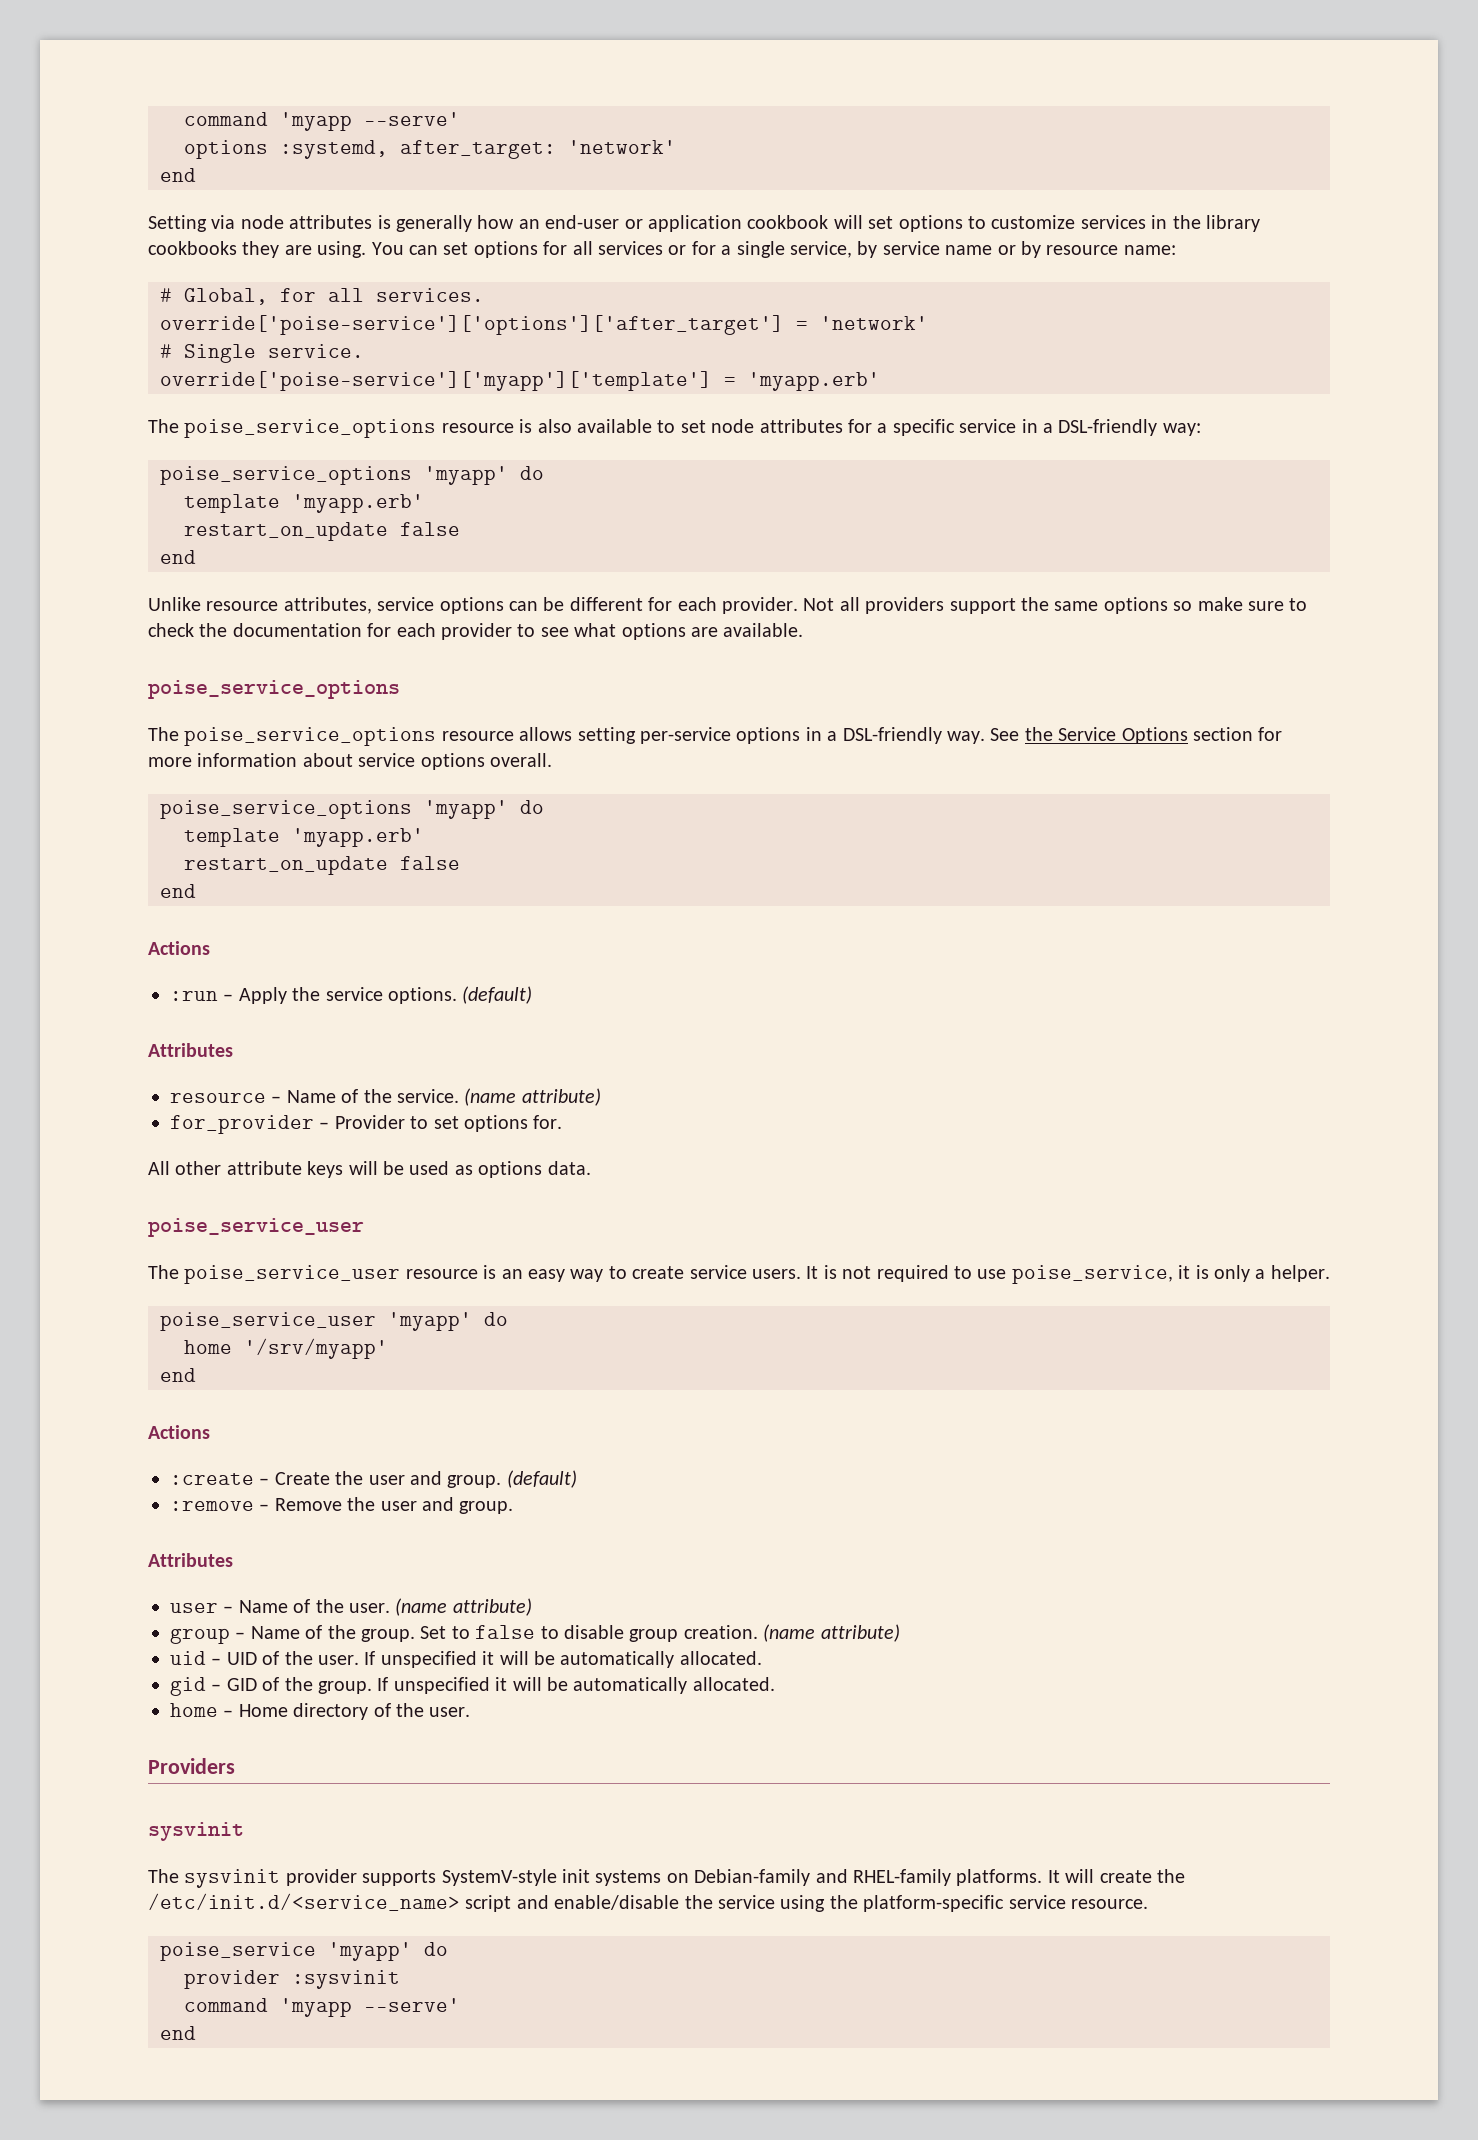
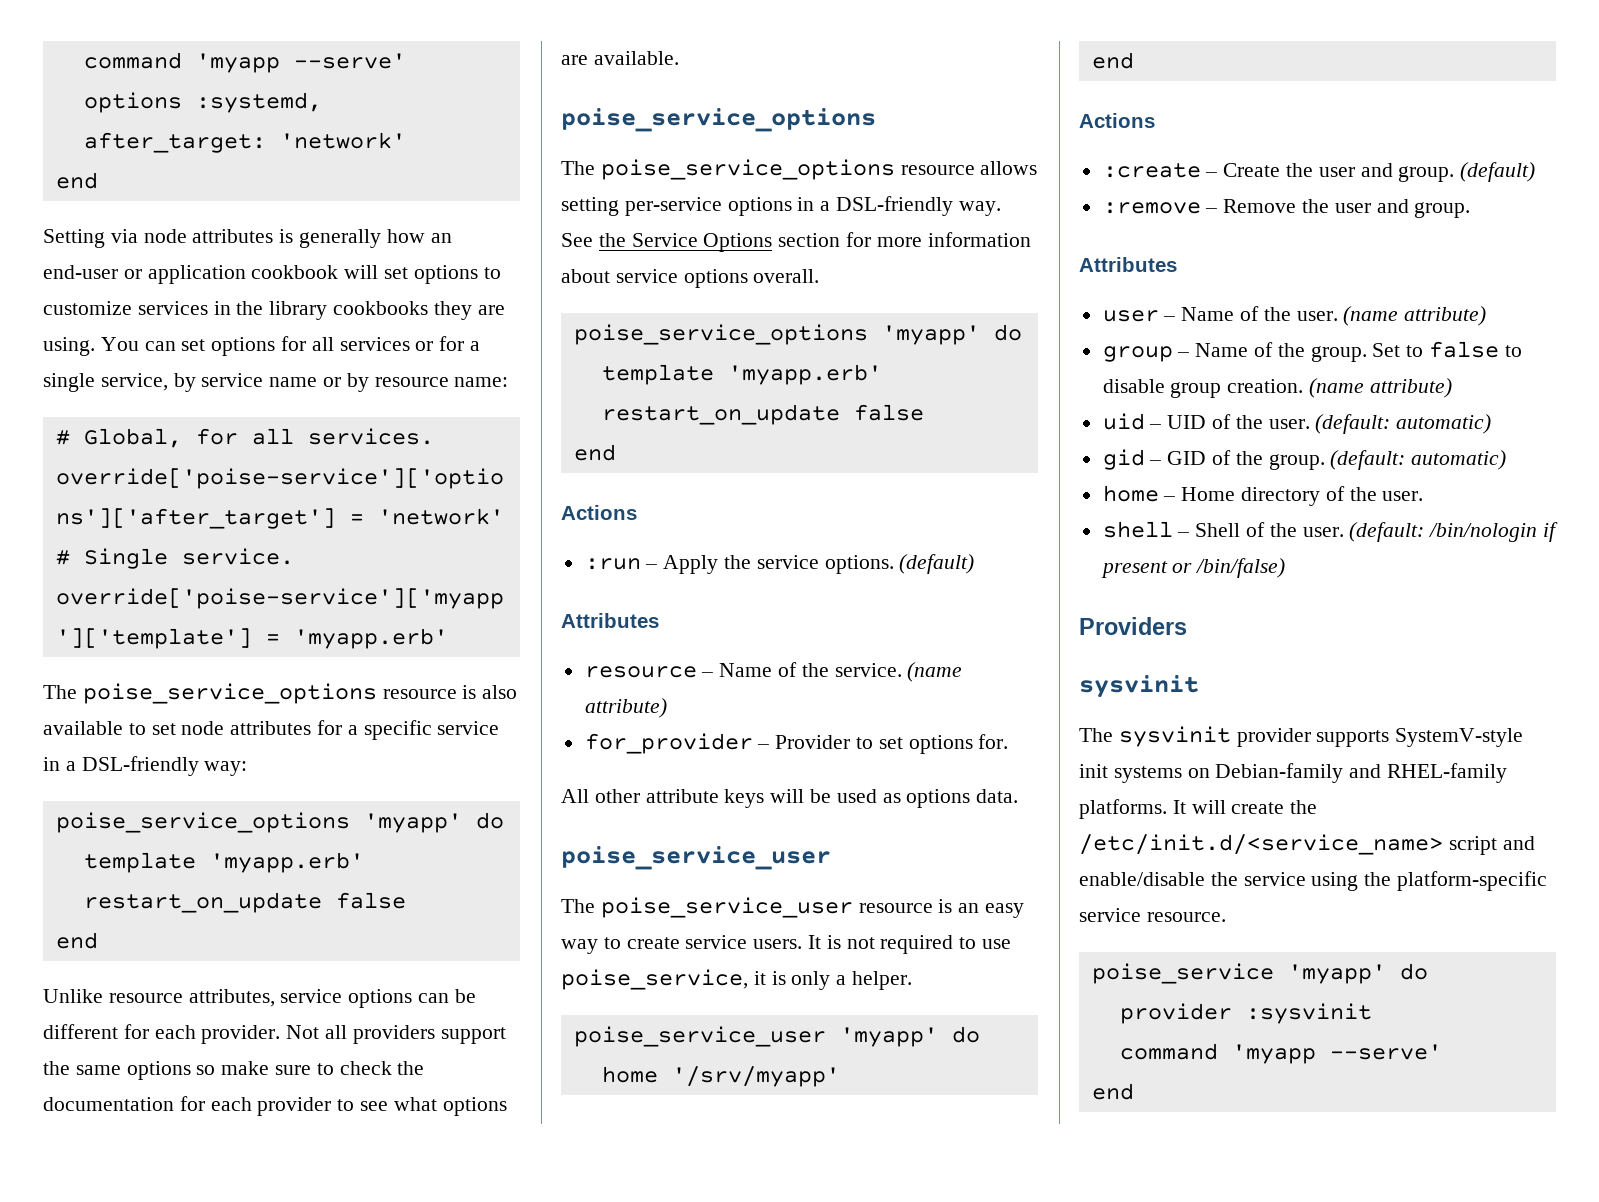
- uid – UID of the user. If unspecified it will be automatically allocated.
+ uid – UID of the user. (default: automatic)
- gid – GID of the group. If unspecified it will be automatically allocated.
+ gid – GID of the group. (default: automatic)
+ shell – Shell of the user. (default: /bin/nologin if present or /bin/false)

